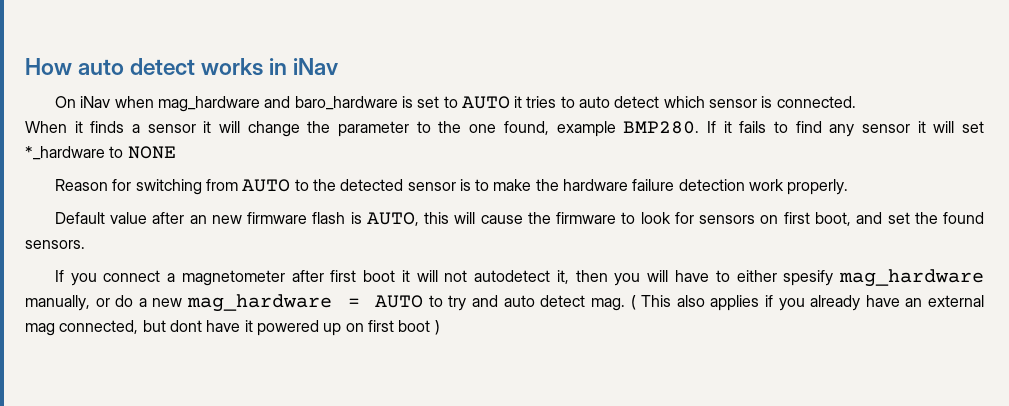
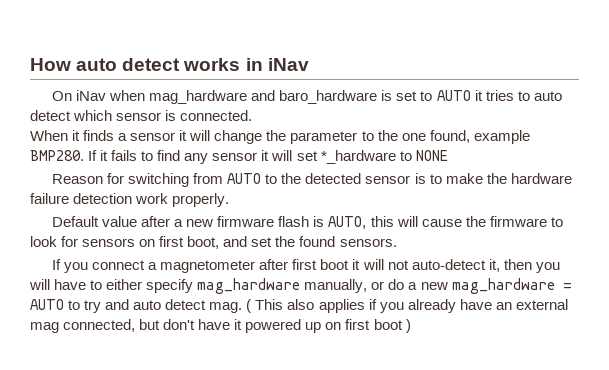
- Default value after an new firmware flash is AUTO, this will cause the firmware to look for sensors on first boot, and set the found sensors.
+ Default value after a new firmware flash is AUTO, this will cause the firmware to look for sensors on first boot, and set the found sensors.
- If you connect a magnetometer after first boot it will not autodetect it, then you will have to either spesify mag_hardware manually, or do a new mag_hardware = AUTO to try and auto detect mag.
+ If you connect a magnetometer after first boot it will not auto-detect it, then you will have to either specify mag_hardware manually, or do a new mag_hardware = AUTO to try and auto detect mag.
- ( This also applies if you already have an external mag connected, but dont have it powered up on first boot )
+ ( This also applies if you already have an external mag connected, but don't have it powered up on first boot )

